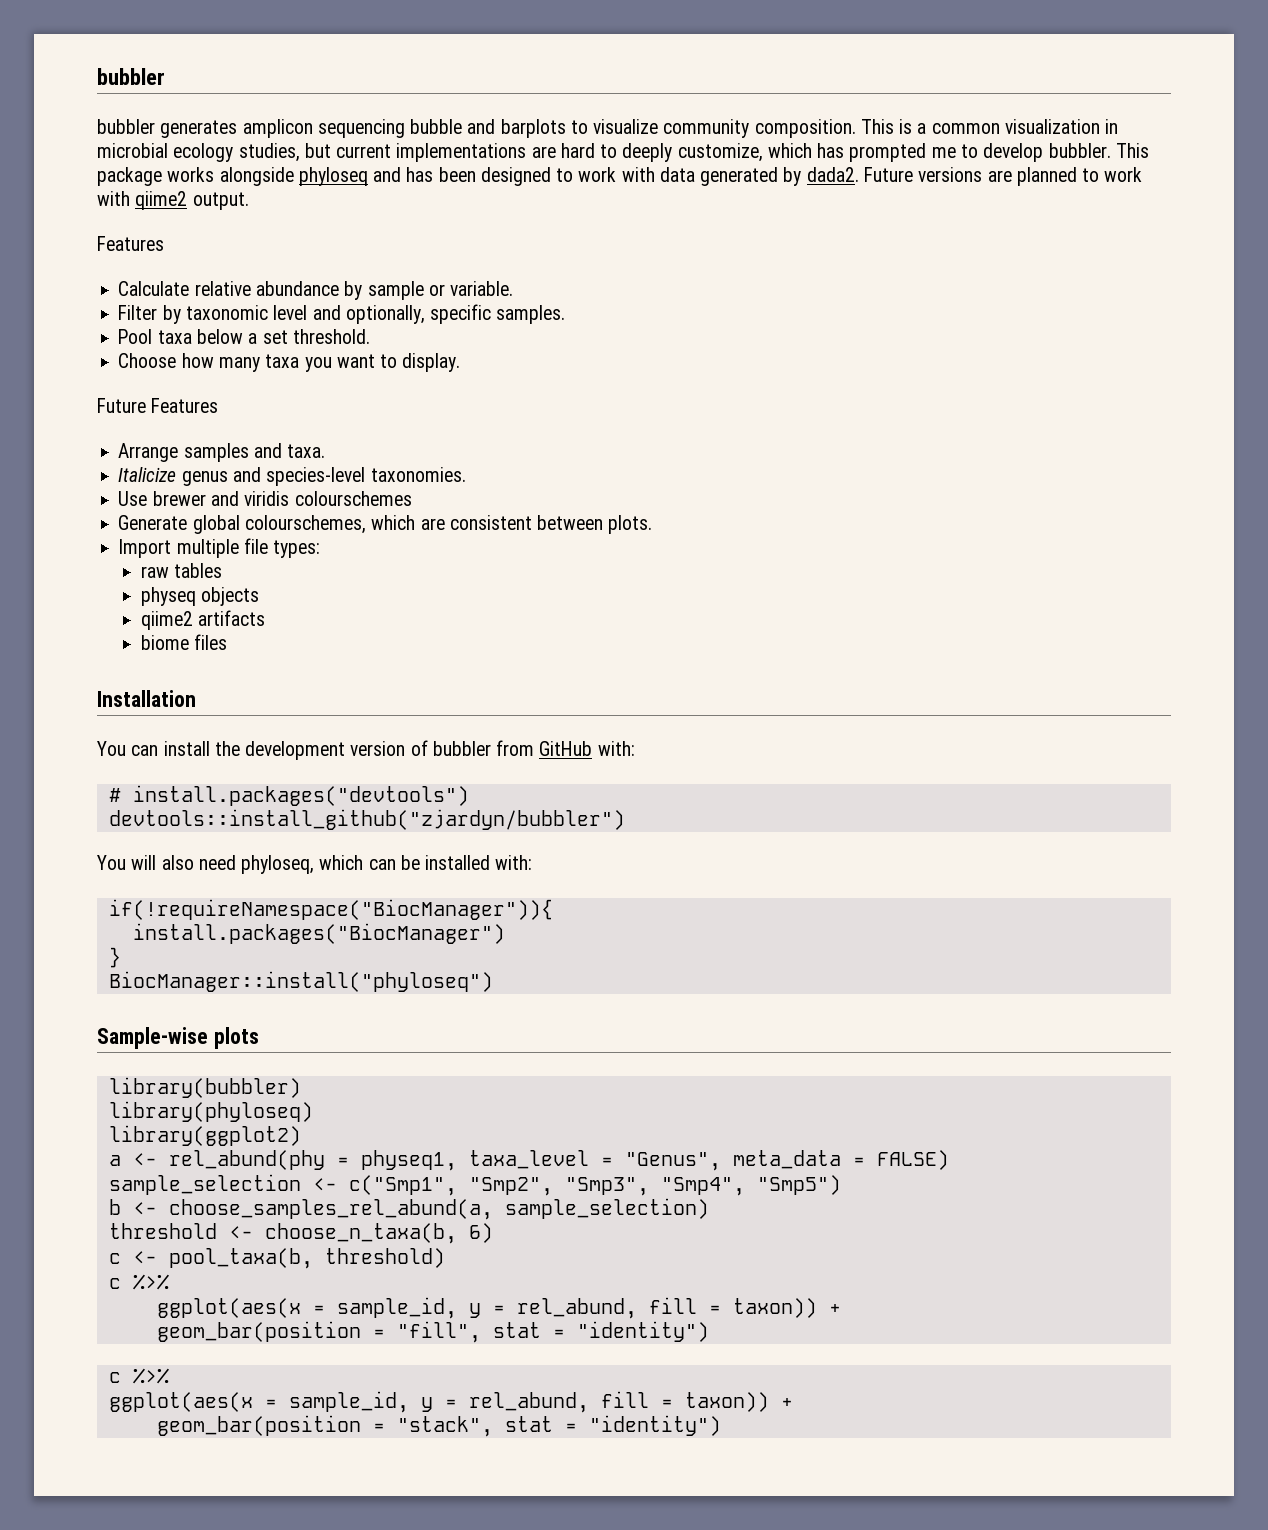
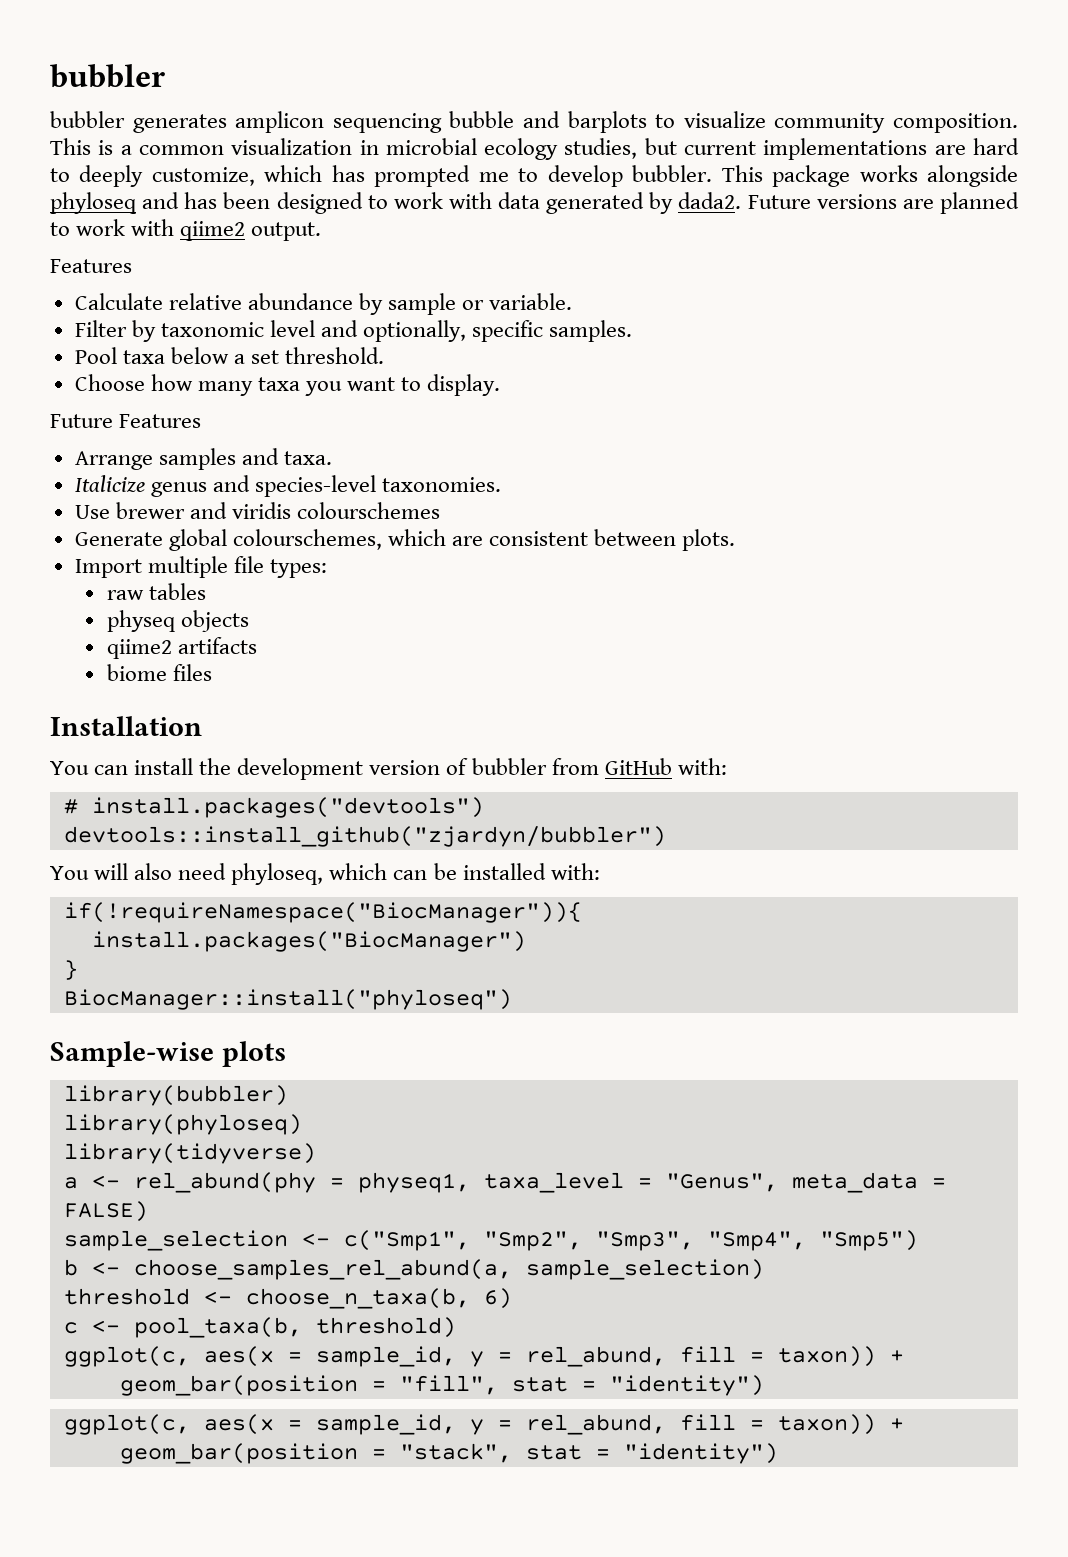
- library(ggplot2)
+ library(tidyverse)
  c <- pool_taxa(b, threshold)
- c %>%
- ggplot(aes(x = sample_id, y = rel_abund, fill = taxon)) +
+ ggplot(c, aes(x = sample_id, y = rel_abund, fill = taxon)) +
  geom_bar(position = "fill", stat = "identity")
- c %>%
- ggplot(aes(x = sample_id, y = rel_abund, fill = taxon)) +
+ ggplot(c, aes(x = sample_id, y = rel_abund, fill = taxon)) +

